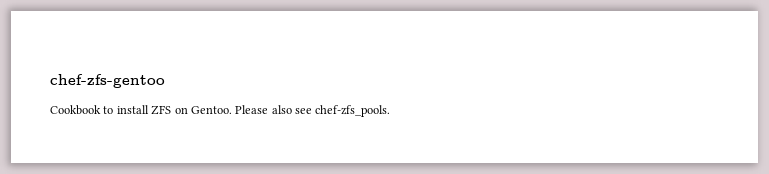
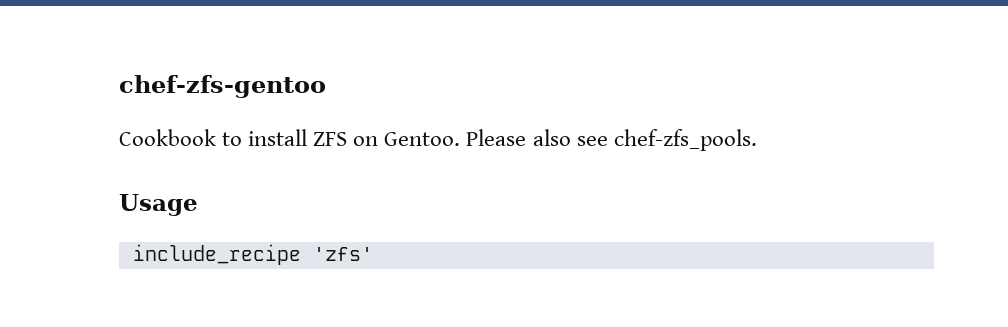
+ Usage
+ include_recipe 'zfs'

